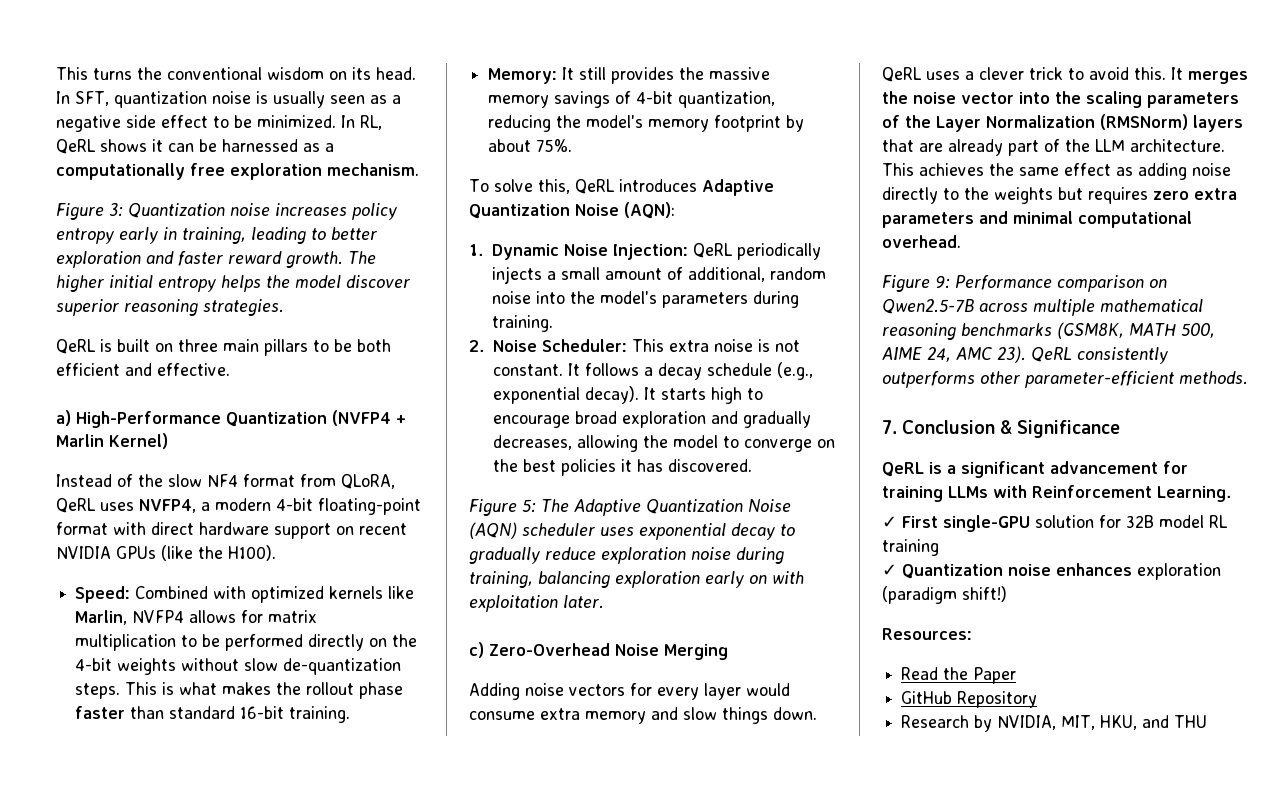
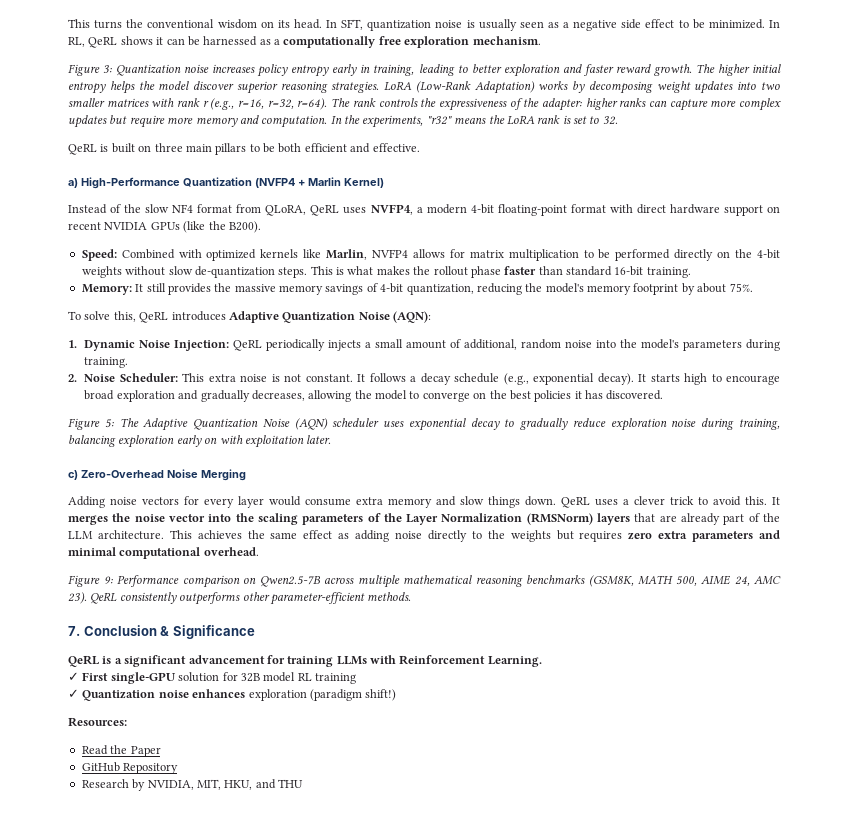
+ LoRA (Low-Rank Adaptation) works by decomposing weight updates into two smaller matrices with rank r (e.g., r=16, r=32, r=64). The rank controls the expressiveness of the adapter: higher ranks can capture more complex updates but require more memory and computation. In the experiments, "r32" means the LoRA rank is set to 32.
- Instead of the slow NF4 format from QLoRA, QeRL uses NVFP4, a modern 4-bit floating-point format with direct hardware support on recent NVIDIA GPUs (like the H100).
+ Instead of the slow NF4 format from QLoRA, QeRL uses NVFP4, a modern 4-bit floating-point format with direct hardware support on recent NVIDIA GPUs (like the B200).

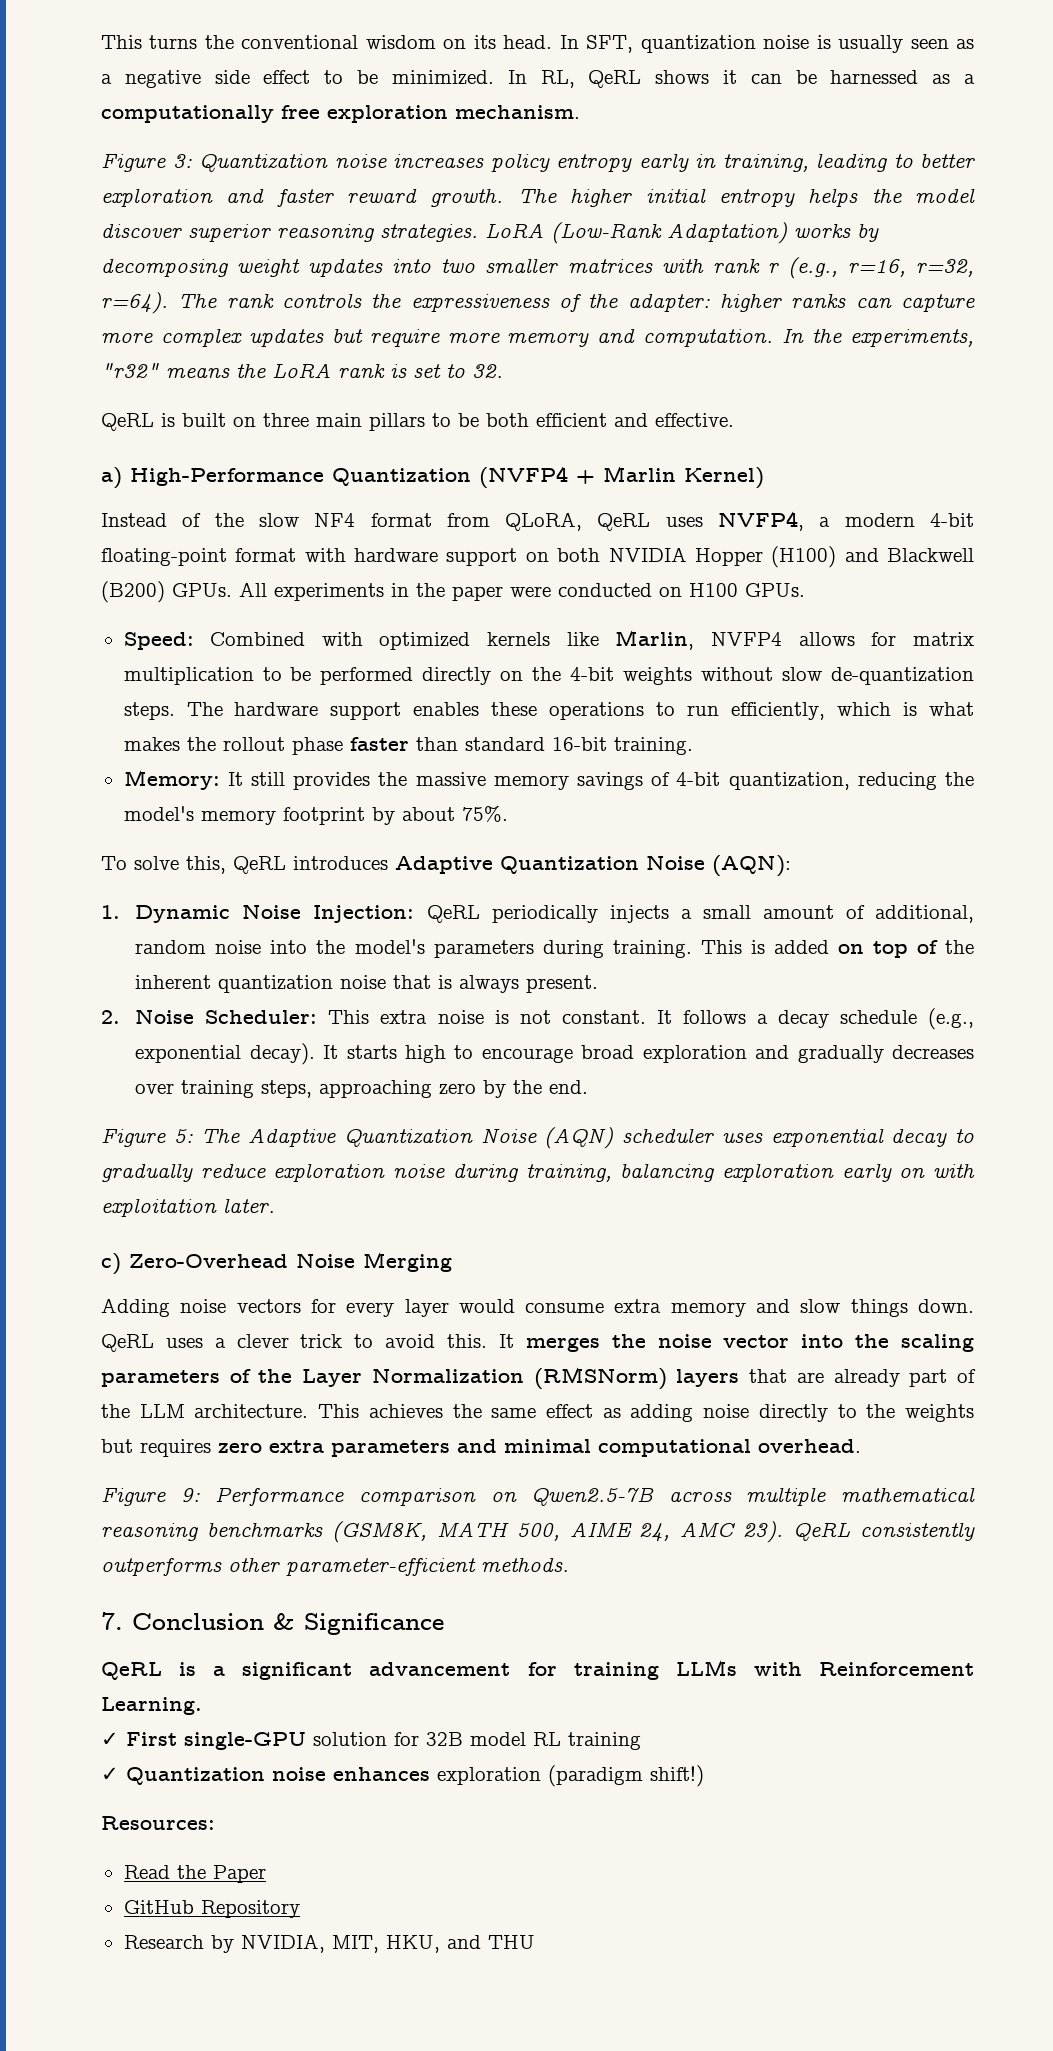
- Instead of the slow NF4 format from QLoRA, QeRL uses NVFP4, a modern 4-bit floating-point format with direct hardware support on recent NVIDIA GPUs (like the B200).
+ Instead of the slow NF4 format from QLoRA, QeRL uses NVFP4, a modern 4-bit floating-point format with hardware support on both NVIDIA Hopper (H100) and Blackwell (B200) GPUs. All experiments in the paper were conducted on H100 GPUs.
- This is what makes the rollout phase faster than standard 16-bit training.
+ The hardware support enables these operations to run efficiently, which is what makes the rollout phase faster than standard 16-bit training.
+ This is added on top of the inherent quantization noise that is always present.
- It starts high to encourage broad exploration and gradually decreases, allowing the model to converge on the best policies it has discovered.
+ It starts high to encourage broad exploration and gradually decreases over training steps, approaching zero by the end.

